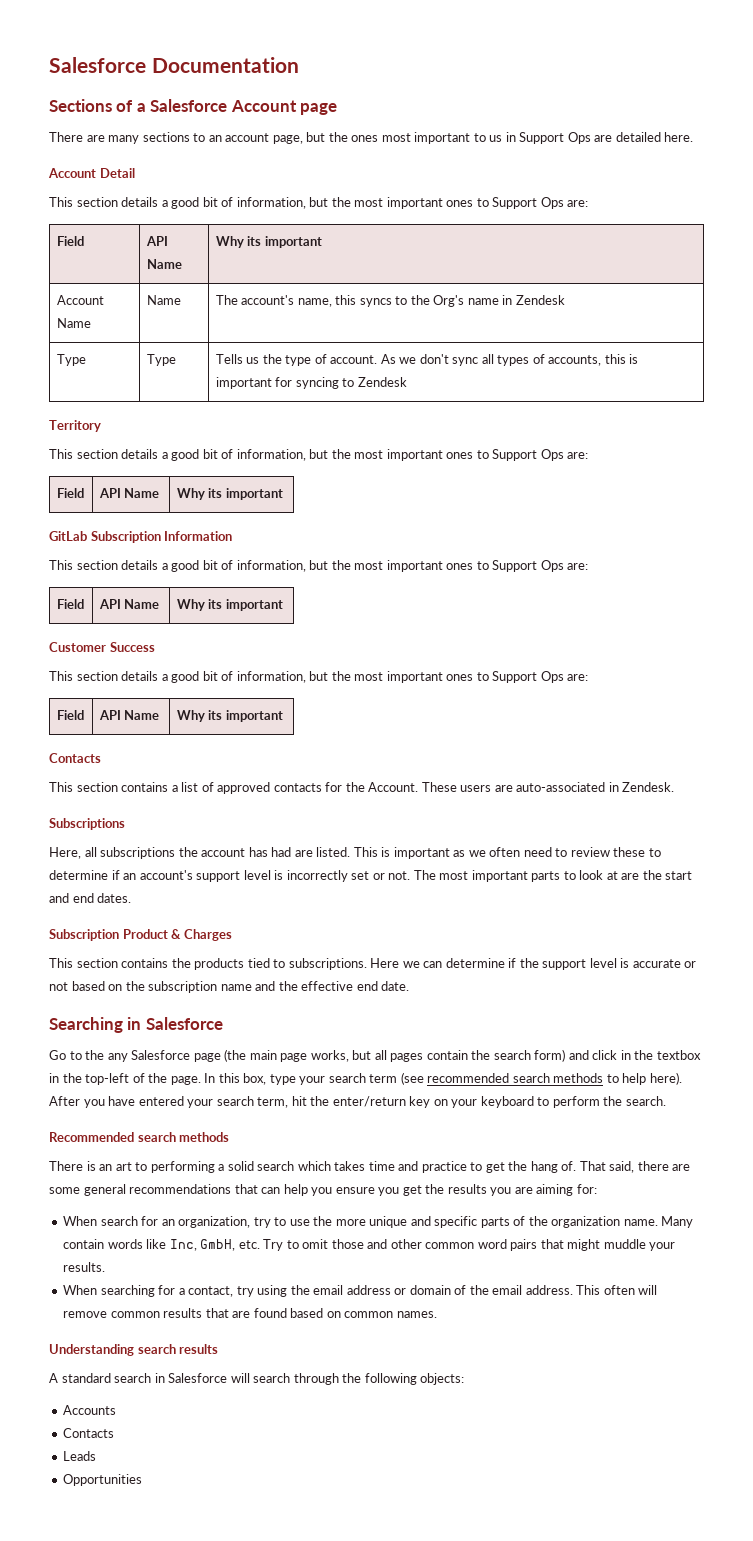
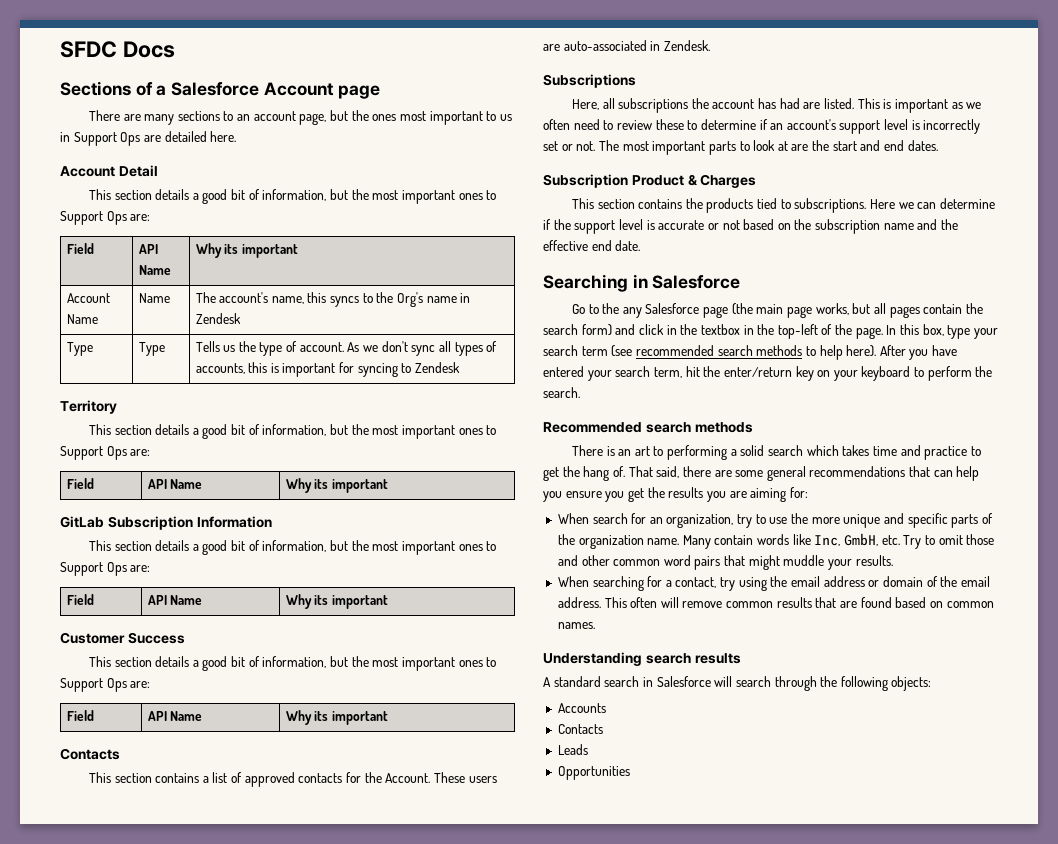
- Salesforce Documentation
+ SFDC Docs

